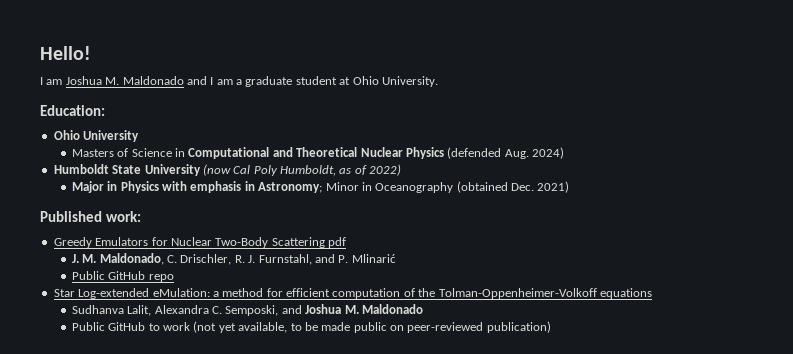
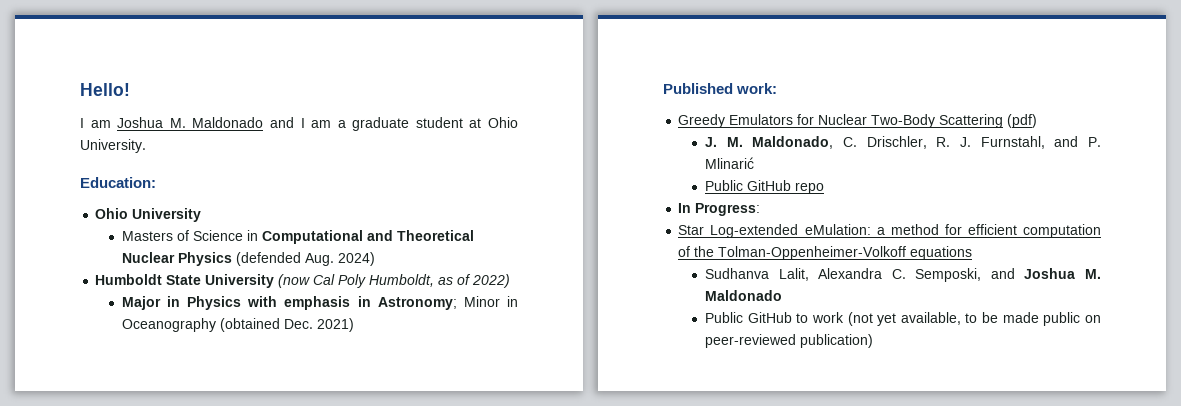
- Greedy Emulators for Nuclear Two-Body Scattering pdf
+ Greedy Emulators for Nuclear Two-Body Scattering (pdf)
+ In Progress:

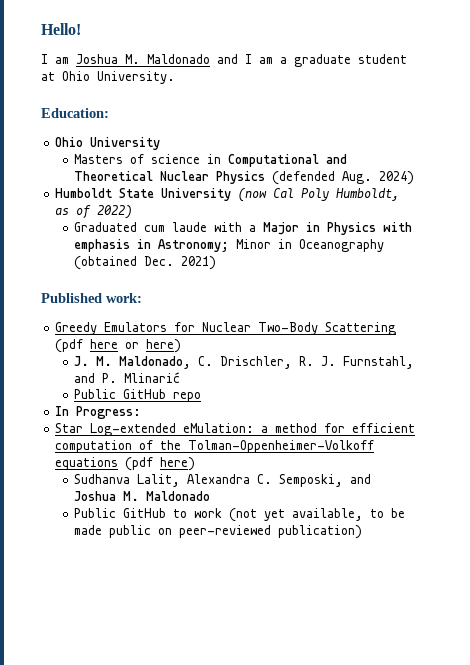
- Masters of Science in Computational and Theoretical Nuclear Physics (defended Aug. 2024)
+ Masters of science in Computational and Theoretical Nuclear Physics (defended Aug. 2024)
- Major in Physics with emphasis in Astronomy; Minor in Oceanography (obtained Dec. 2021)
+ Graduated cum laude with a Major in Physics with emphasis in Astronomy; Minor in Oceanography (obtained Dec. 2021)
- Greedy Emulators for Nuclear Two-Body Scattering (pdf)
+ Greedy Emulators for Nuclear Two-Body Scattering (pdf here or here)
- Star Log-extended eMulation: a method for efficient computation of the Tolman-Oppenheimer-Volkoff equations
+ Star Log-extended eMulation: a method for efficient computation of the Tolman-Oppenheimer-Volkoff equations (pdf here)

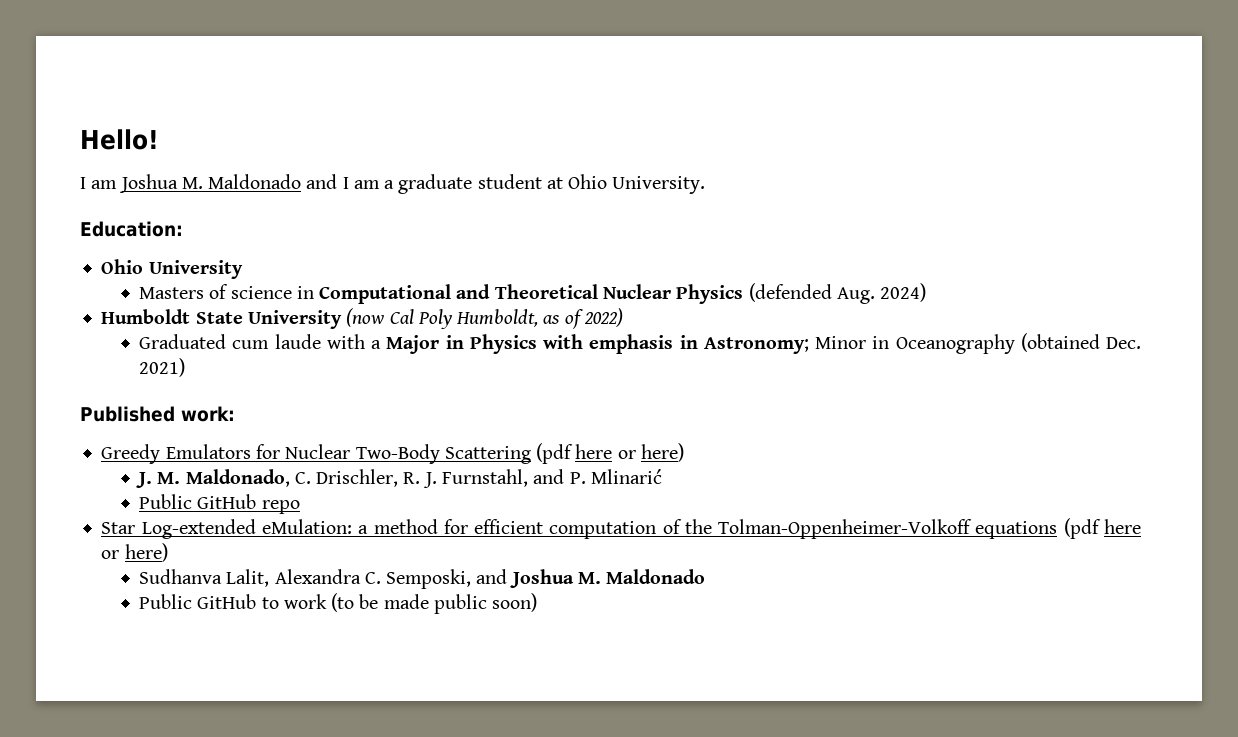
- In Progress:
- Star Log-extended eMulation: a method for efficient computation of the Tolman-Oppenheimer-Volkoff equations (pdf here)
+ Star Log-extended eMulation: a method for efficient computation of the Tolman-Oppenheimer-Volkoff equations (pdf here or here)
- Public GitHub to work (not yet available, to be made public on peer-reviewed publication)
+ Public GitHub to work (to be made public soon)

